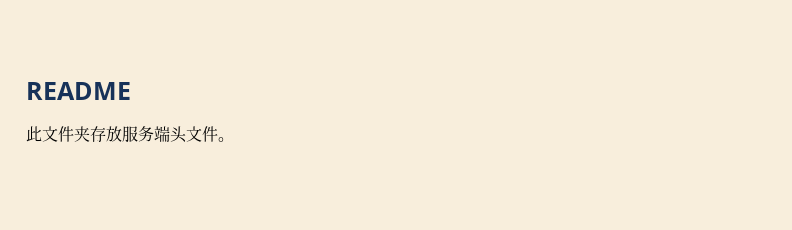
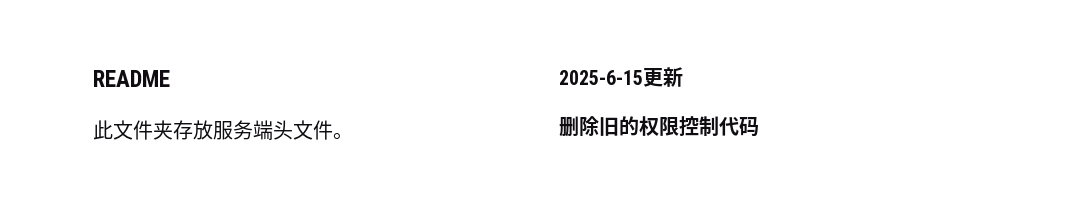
+ 2025-6-15更新
+ 删除旧的权限控制代码

